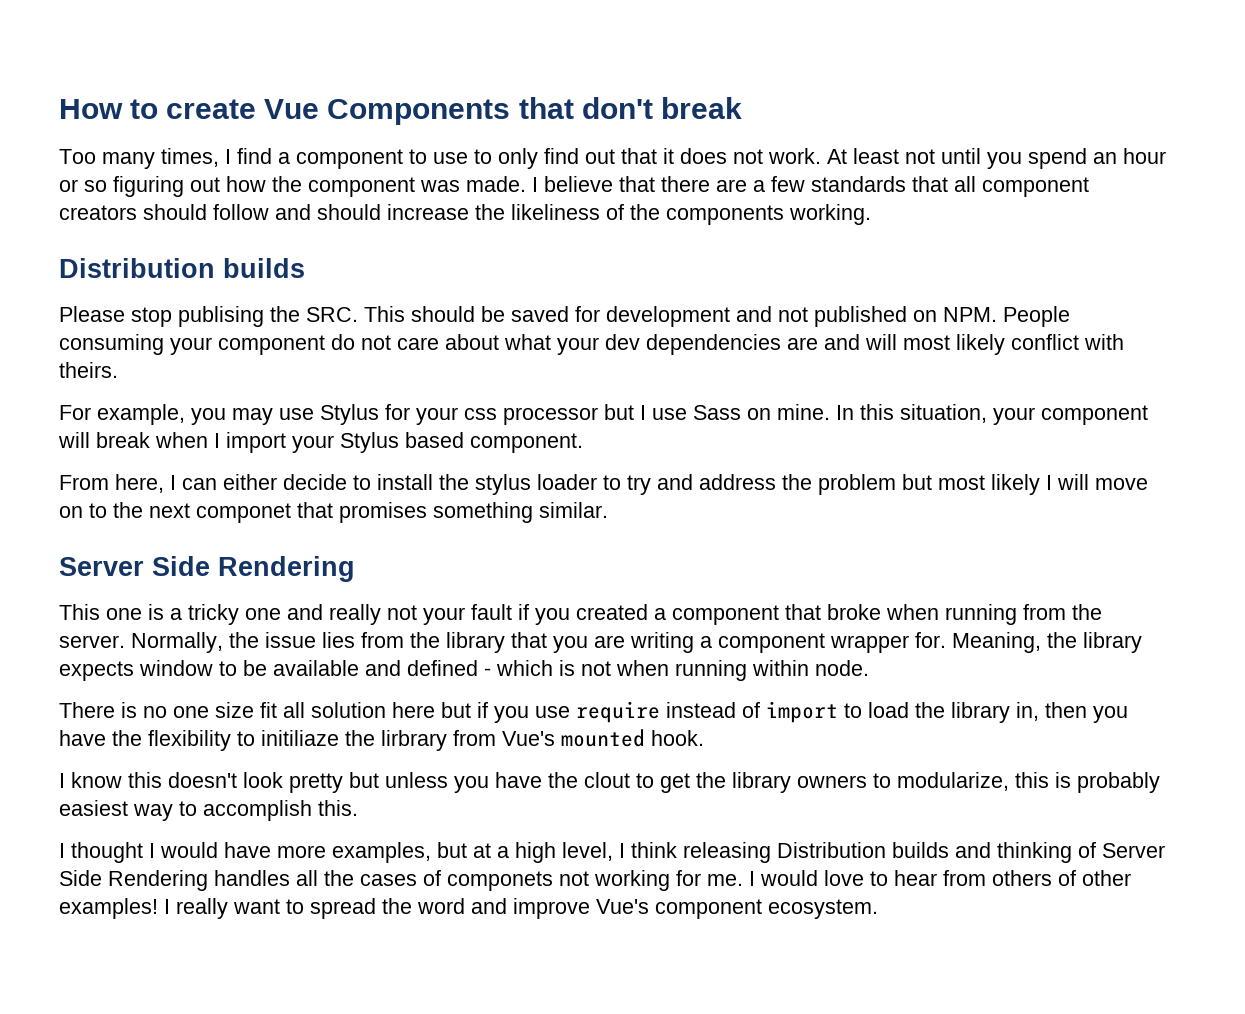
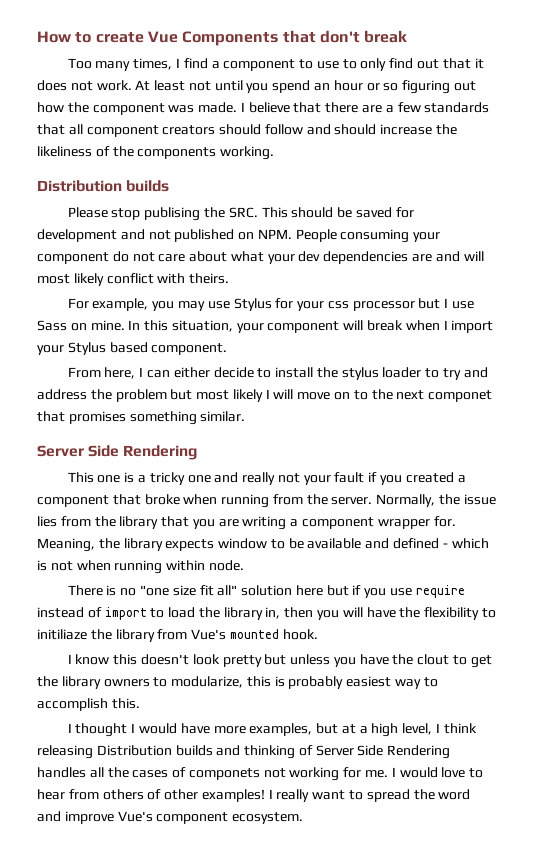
- There is no one size fit all solution here but if you use require instead of import to load the library in, then you have the flexibility to initiliaze the lirbrary from Vue's mounted hook.
+ There is no "one size fit all" solution here but if you use require instead of import to load the library in, then you will have the flexibility to initiliaze the library from Vue's mounted hook.

